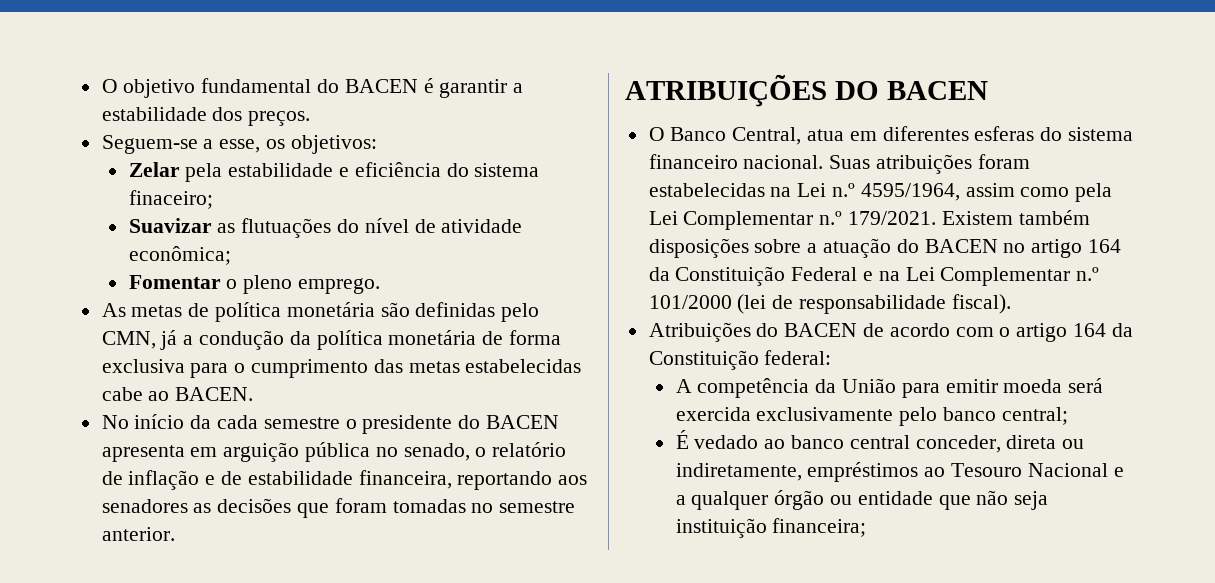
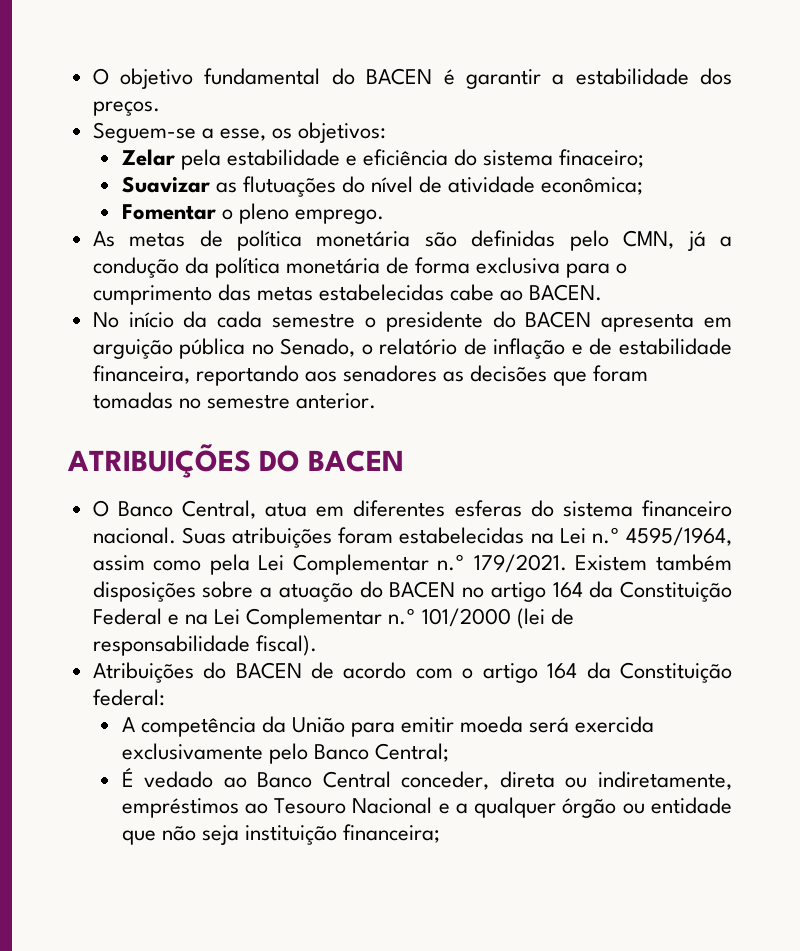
- No início da cada semestre o presidente do BACEN apresenta em arguição pública no senado, o relatório de inflação e de estabilidade financeira, reportando aos senadores as decisões que foram tomadas no semestre anterior.
+ No início da cada semestre o presidente do BACEN apresenta em arguição pública no Senado, o relatório de inflação e de estabilidade financeira, reportando aos senadores as decisões que foram tomadas no semestre anterior.
- A competência da União para emitir moeda será exercida exclusivamente pelo banco central;
+ A competência da União para emitir moeda será exercida exclusivamente pelo Banco Central;
- É vedado ao banco central conceder, direta ou indiretamente, empréstimos ao Tesouro Nacional e a qualquer órgão ou entidade que não seja instituição financeira;
+ É vedado ao Banco Central conceder, direta ou indiretamente, empréstimos ao Tesouro Nacional e a qualquer órgão ou entidade que não seja instituição financeira;

